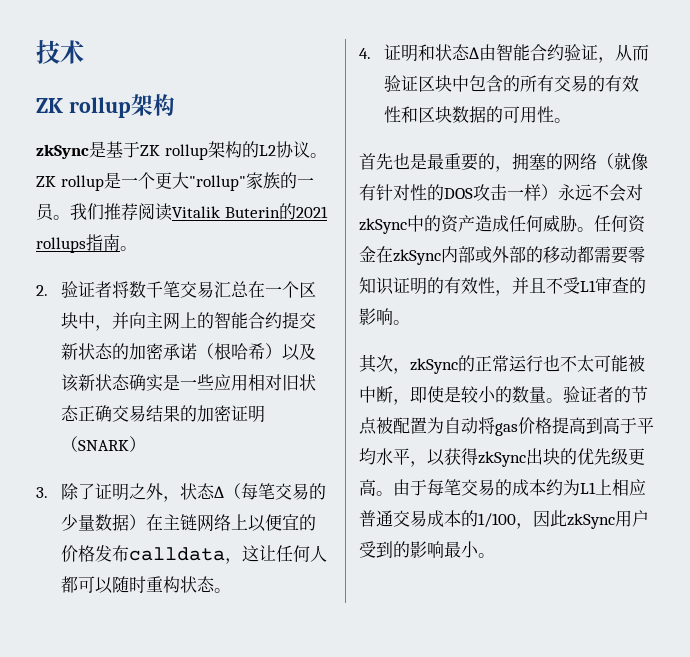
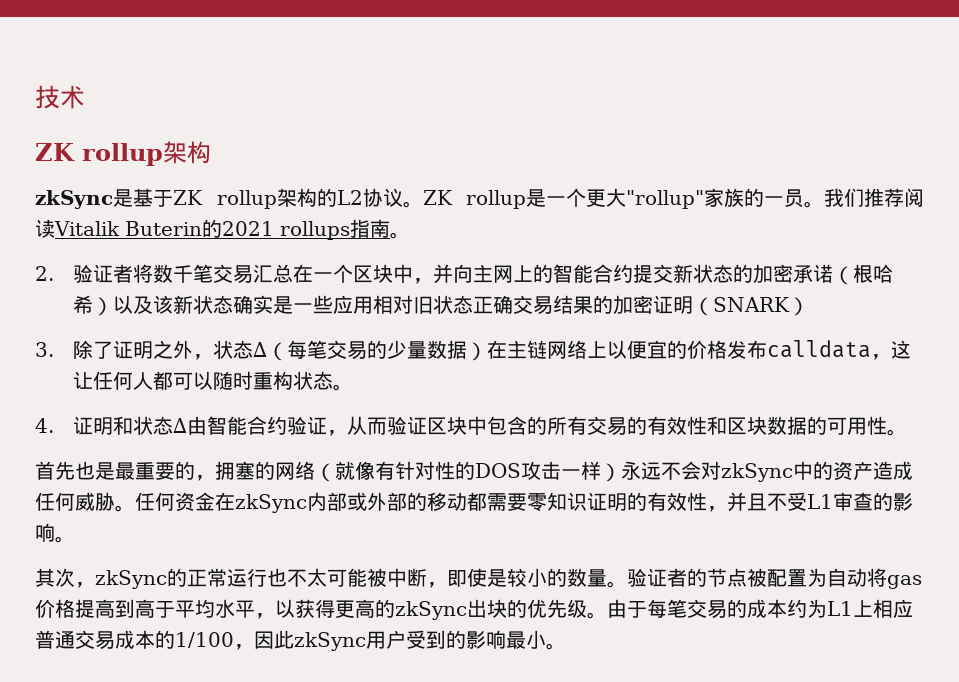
- 验证者的节点被配置为自动将gas价格提高到高于平均水平，以获得zkSync出块的优先级更高。
+ 验证者的节点被配置为自动将gas价格提高到高于平均水平，以获得更高的zkSync出块的优先级。

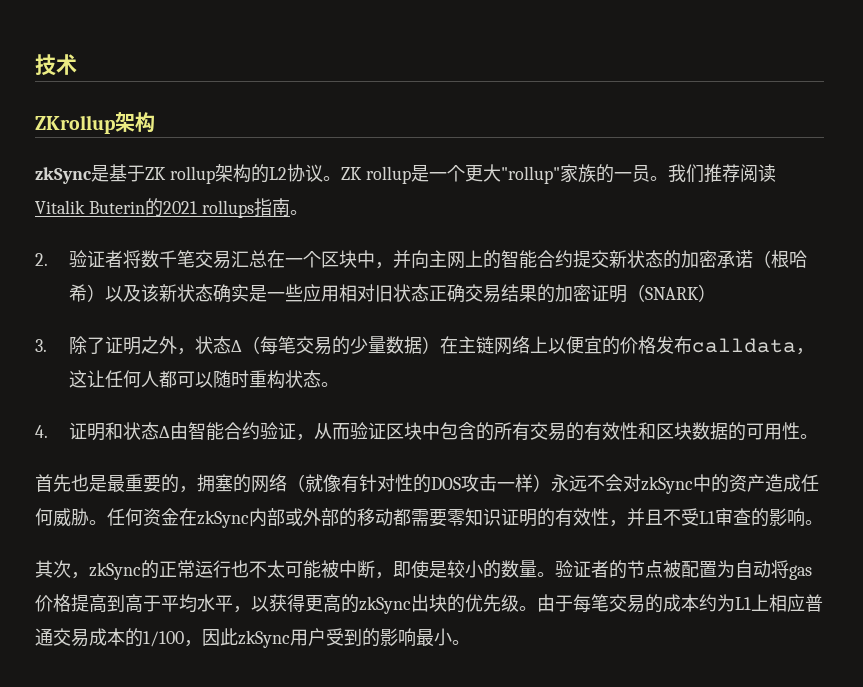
  技术
- ZK rollup架构
+ ZKrollup架构

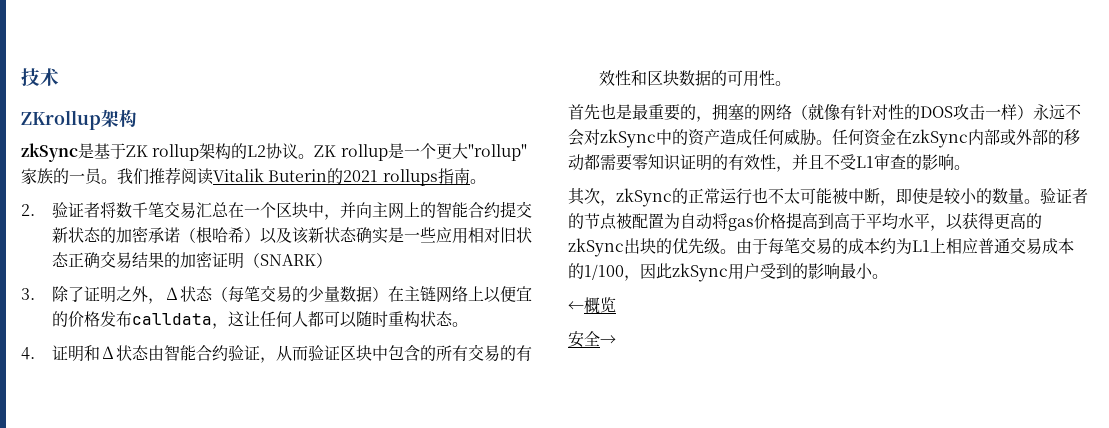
- 3.除了证明之外，状态∆（每笔交易的少量数据）在主链网络上以便宜的价格发布calldata，这让任何人都可以随时重构状态。
+ 3.除了证明之外，∆状态（每笔交易的少量数据）在主链网络上以便宜的价格发布calldata，这让任何人都可以随时重构状态。
- 4.证明和状态∆由智能合约验证，从而验证区块中包含的所有交易的有效性和区块数据的可用性。
+ 4.证明和∆状态由智能合约验证，从而验证区块中包含的所有交易的有效性和区块数据的可用性。
+ ←概览
+ 安全→

